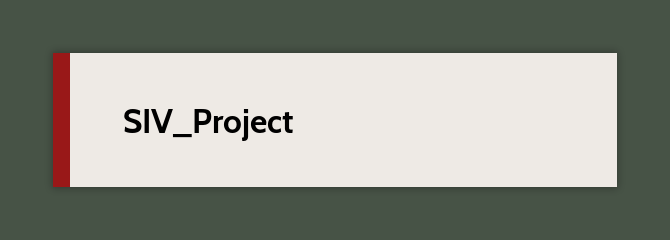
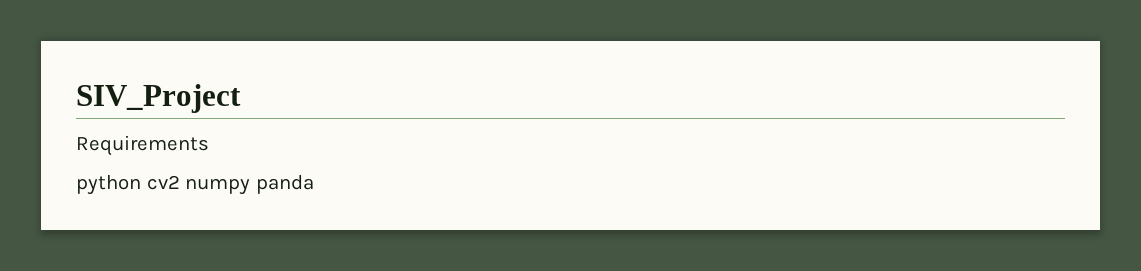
+ Requirements
+ python cv2 numpy panda

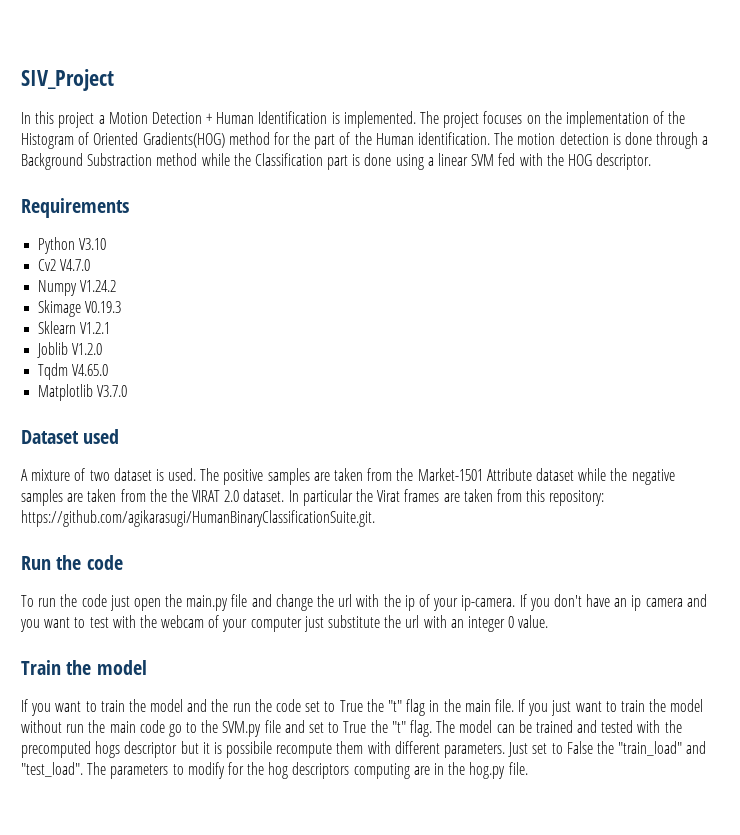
+ In this project a Motion Detection + Human Identification is implemented. The project focuses on the implementation of the Histogram of Oriented Gradients(HOG) method for the part of the Human identification. The motion detection is done through a Background Substraction method while the Classification part is done using a linear SVM fed with the HOG descriptor.
  Requirements
- python cv2 numpy panda
+ Python V3.10
+ Cv2 V4.7.0
+ Numpy V1.24.2
+ Skimage V0.19.3
+ Sklearn V1.2.1
+ Joblib V1.2.0
+ Tqdm V4.65.0
+ Matplotlib V3.7.0
+ Dataset used
+ A mixture of two dataset is used. The positive samples are taken from the Market-1501 Attribute dataset while the negative samples are taken from the the VIRAT 2.0 dataset. In particular the Virat frames are taken from this repository: https://github.com/agikarasugi/HumanBinaryClassificationSuite.git.
+ Run the code
+ To run the code just open the main.py file and change the url with the ip of your ip-camera. If you don't have an ip camera and you want to test with the webcam of your computer just substitute the url with an integer 0 value.
+ Train the model
+ If you want to train the model and the run the code set to True the "t" flag in the main file. If you just want to train the model without run the main code go to the SVM.py file and set to True the "t" flag. The model can be trained and tested with the precomputed hogs descriptor but it is possibile recompute them with different parameters. Just set to False the "train_load" and "test_load". The parameters to modify for the hog descriptors computing are in the hog.py file.

